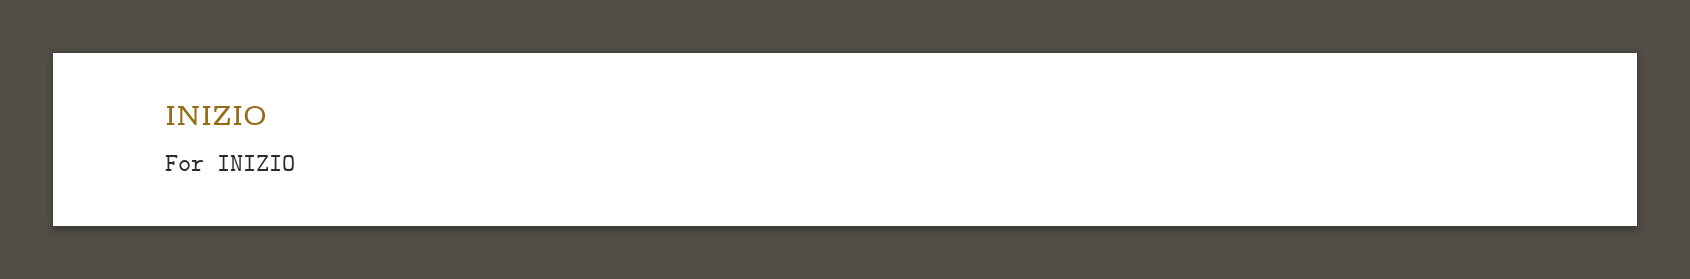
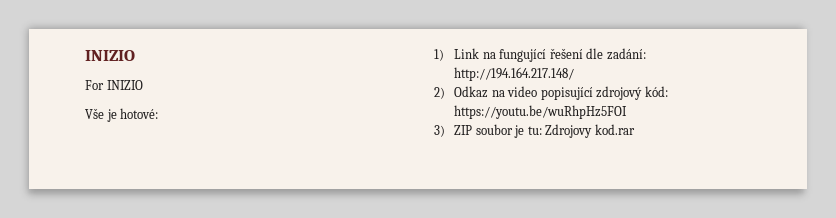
+ Vše je hotové:
+ 1) Link na fungující řešení dle zadání: http://194.164.217.148/
+ 2) Odkaz na video popisující zdrojový kód: https://youtu.be/wuRhpHz5FOI
+ 3) ZIP soubor je tu: Zdrojovy kod.rar

